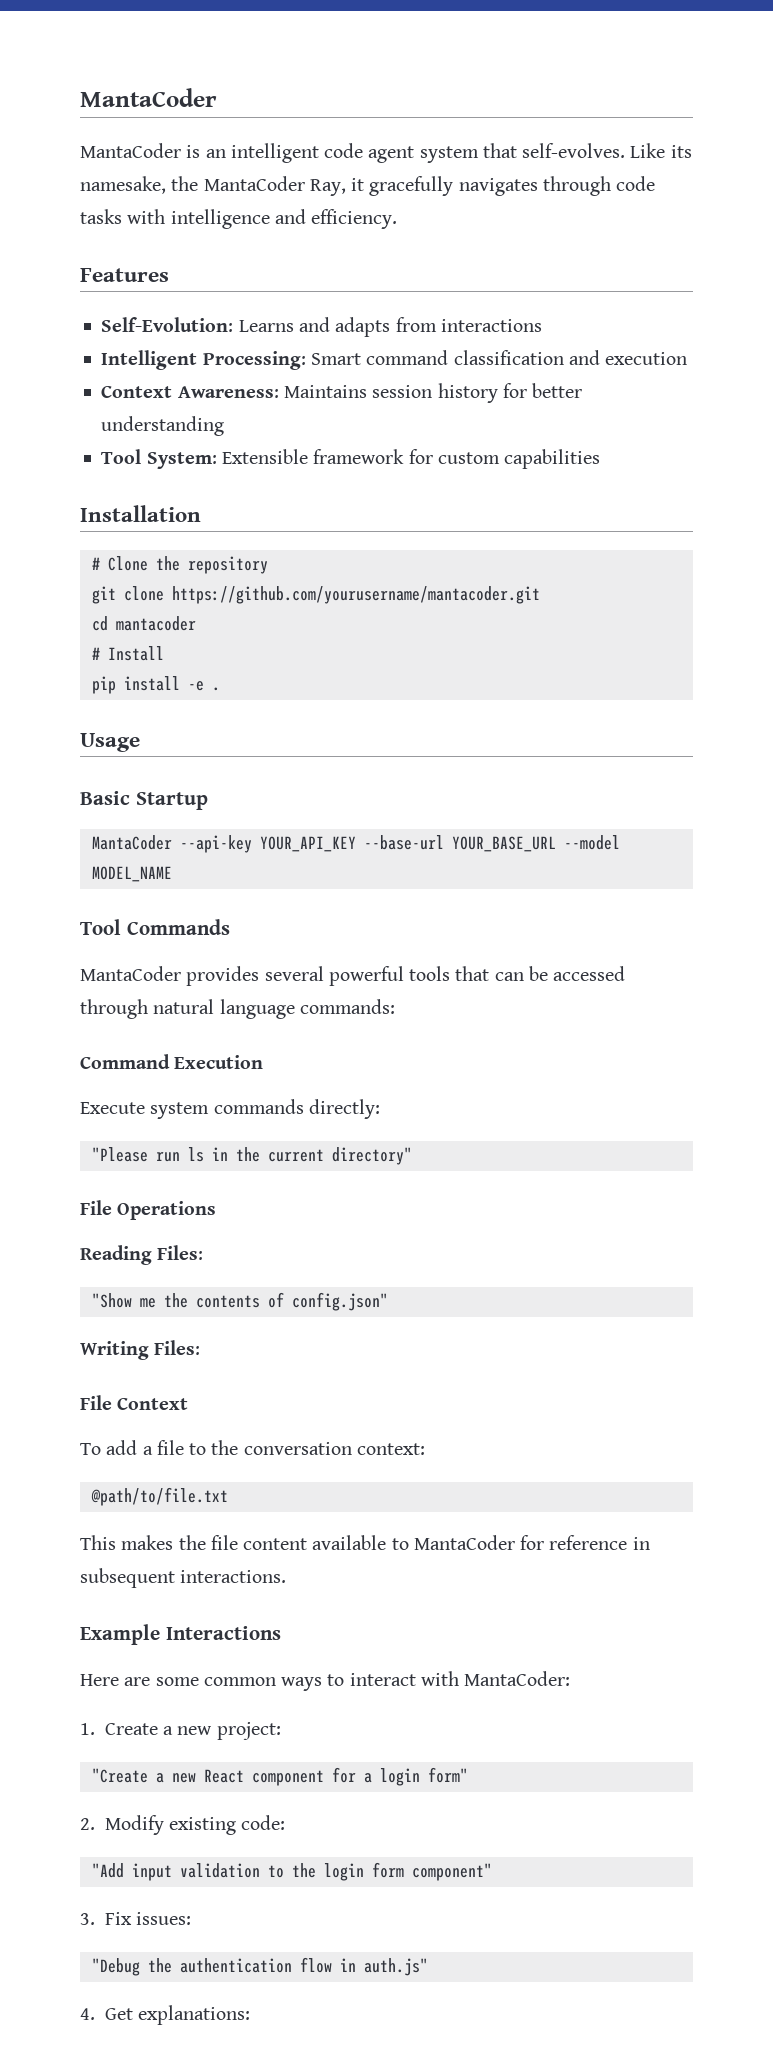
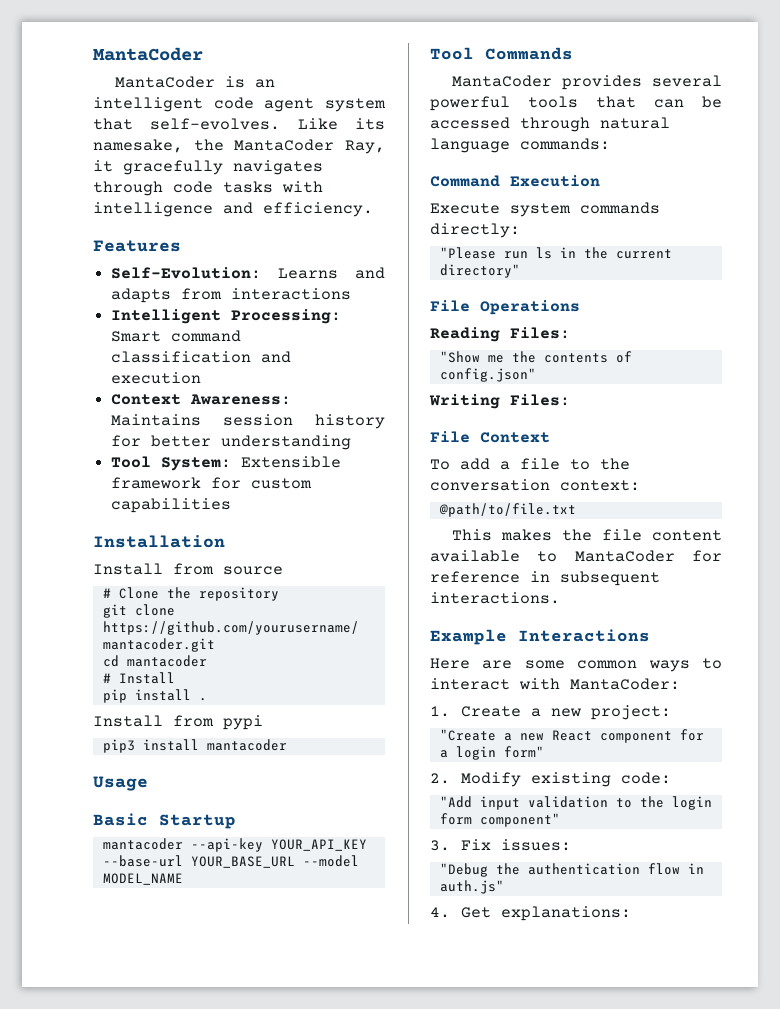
+ Install from source
- pip install -e .
+ pip install .
+ Install from pypi
+ pip3 install mantacoder
- MantaCoder --api-key YOUR_API_KEY --base-url YOUR_BASE_URL --model MODEL_NAME
+ mantacoder --api-key YOUR_API_KEY --base-url YOUR_BASE_URL --model MODEL_NAME

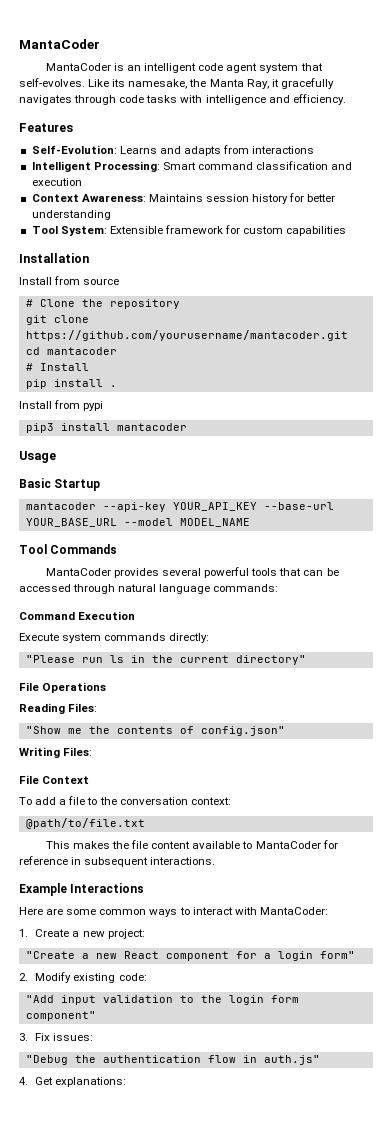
- Like its namesake, the MantaCoder Ray, it gracefully navigates through code tasks with intelligence and efficiency.
+ Like its namesake, the Manta Ray, it gracefully navigates through code tasks with intelligence and efficiency.

